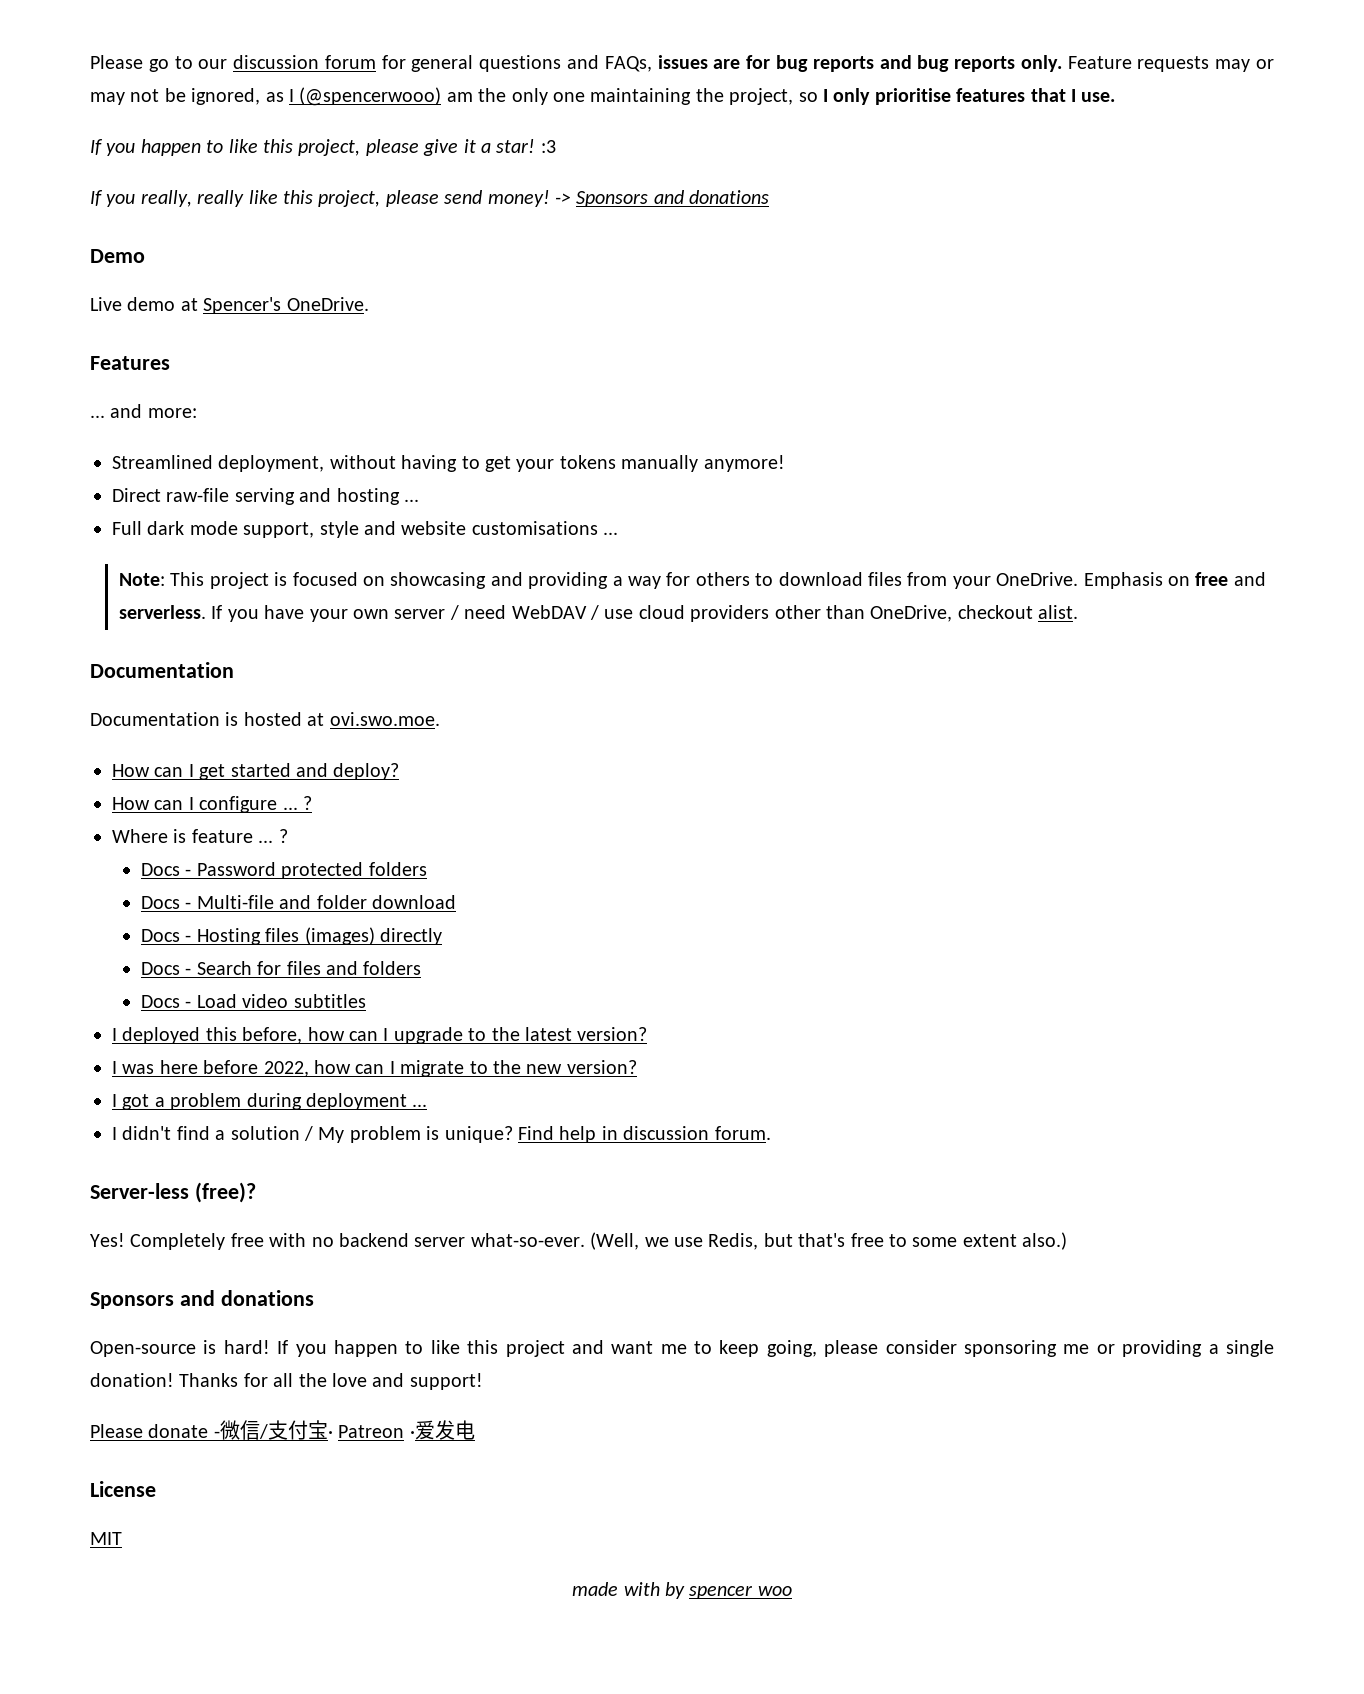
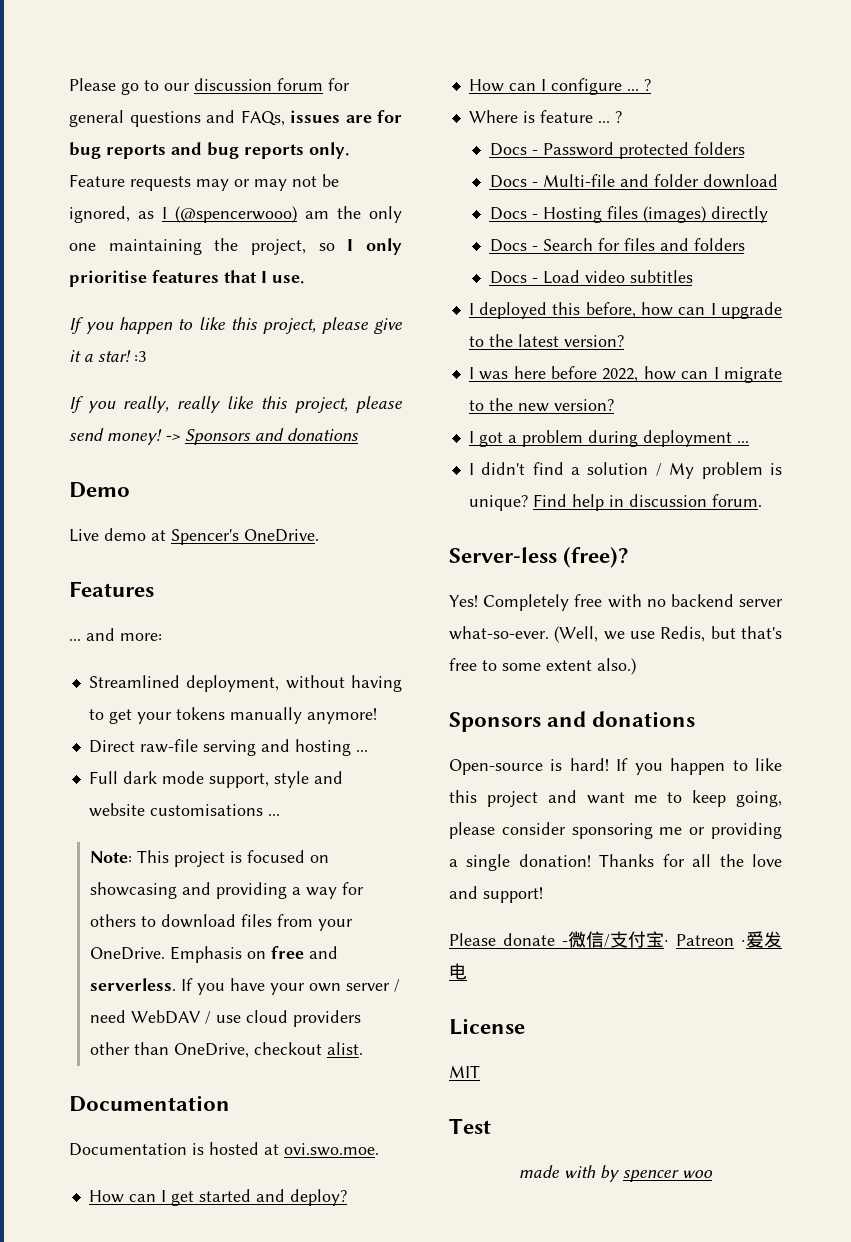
+ Test

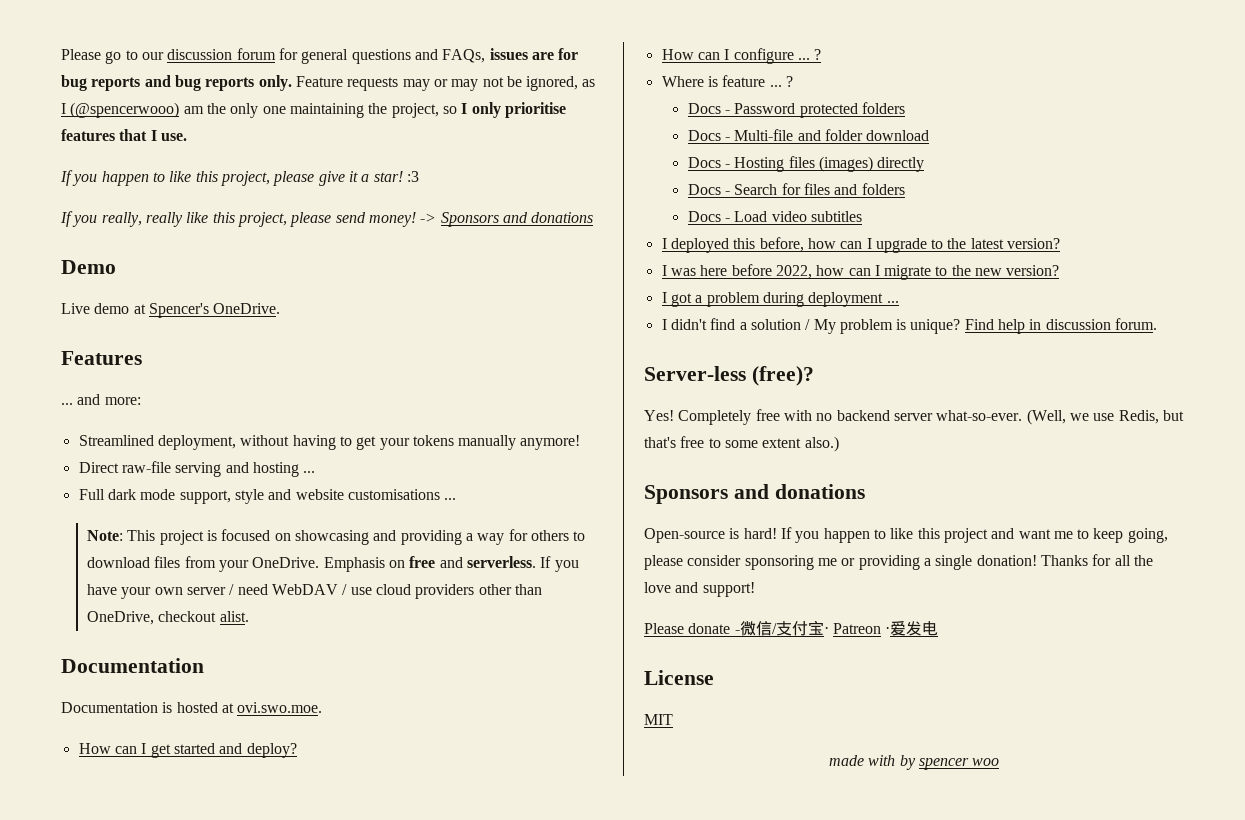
- Test

